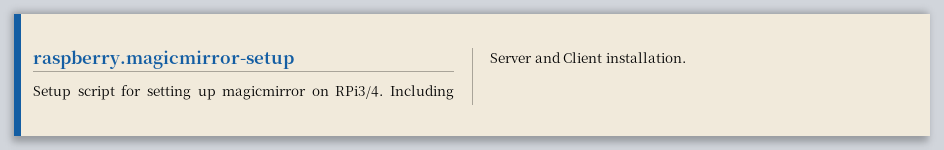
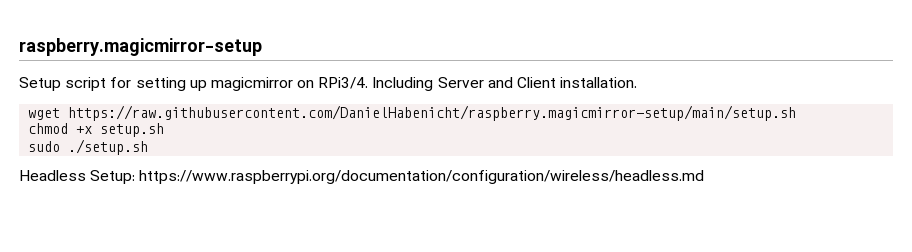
+ wget https://raw.githubusercontent.com/DanielHabenicht/raspberry.magicmirror-setup/main/setup.sh
+ chmod +x setup.sh
+ sudo ./setup.sh
+ Headless Setup: https://www.raspberrypi.org/documentation/configuration/wireless/headless.md

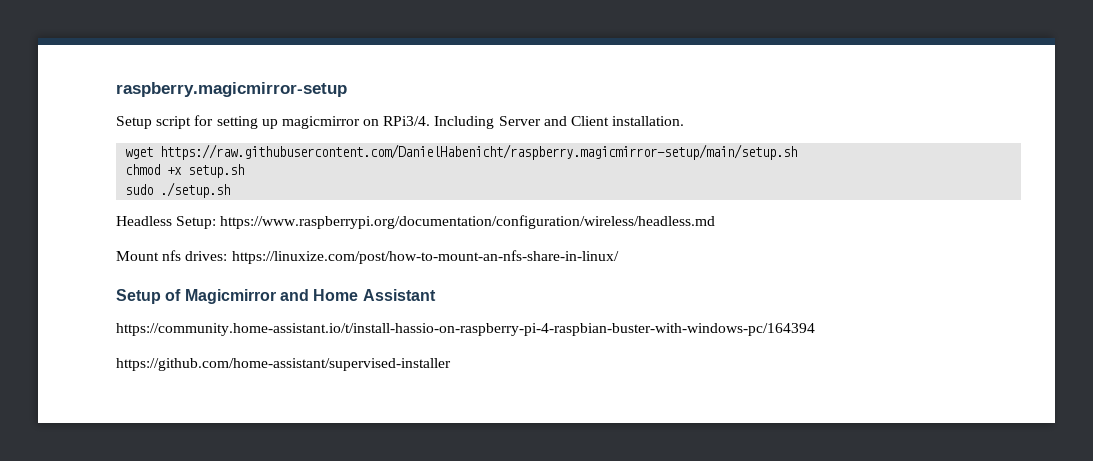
+ Mount nfs drives: https://linuxize.com/post/how-to-mount-an-nfs-share-in-linux/
+ Setup of Magicmirror and Home Assistant
+ https://community.home-assistant.io/t/install-hassio-on-raspberry-pi-4-raspbian-buster-with-windows-pc/164394
+ https://github.com/home-assistant/supervised-installer

